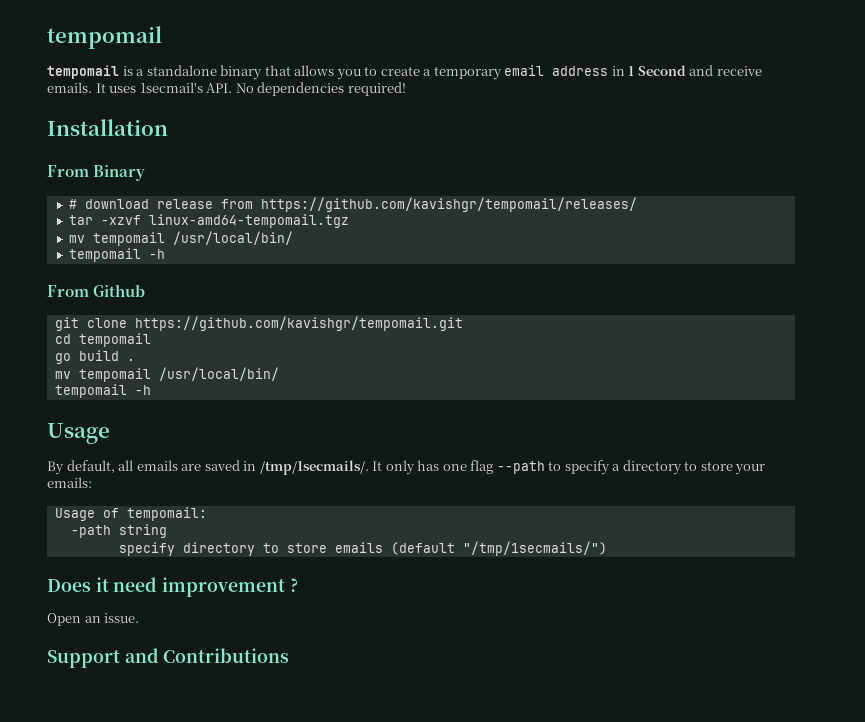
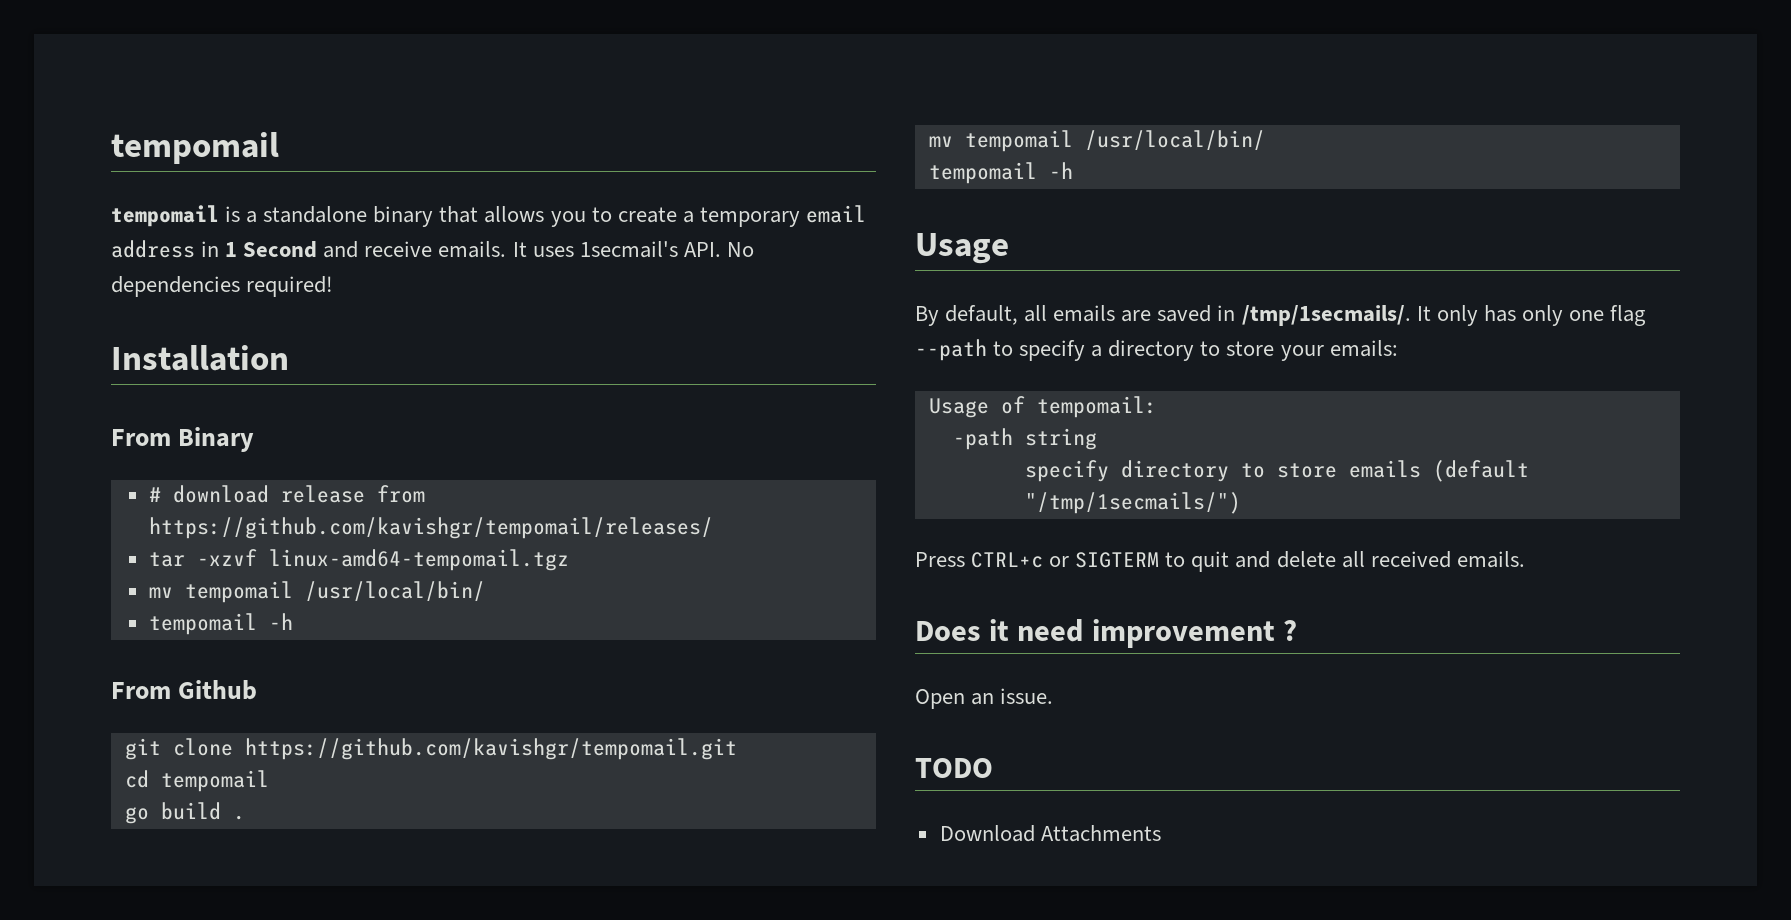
- It only has one flag --path to specify a directory to store your emails:
+ It only has only one flag --path to specify a directory to store your emails:
+ Press CTRL+c or SIGTERM to quit and delete all received emails.
- Support and Contributions
+ TODO
+ Download Attachments

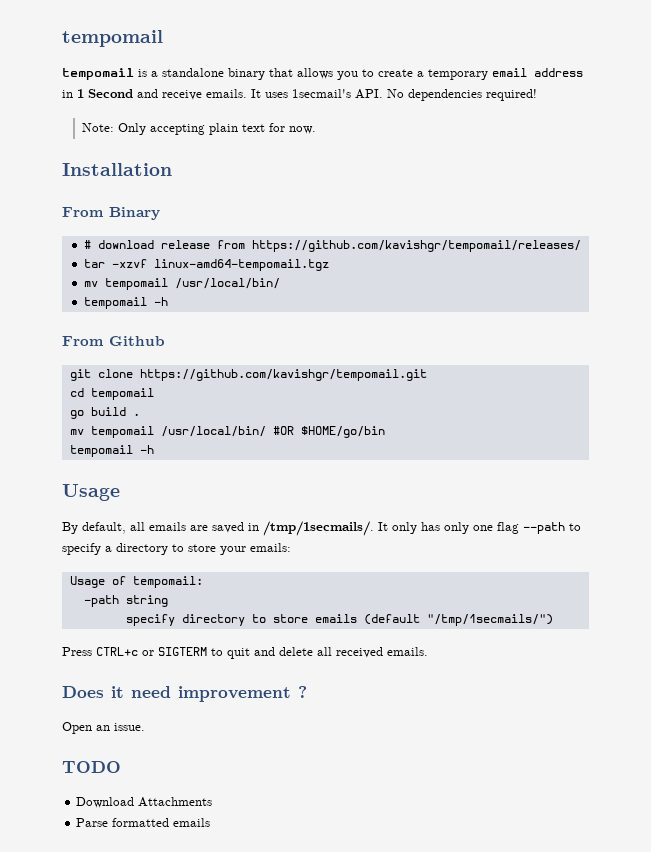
+ Note: Only accepting plain text for now.
  go build .
- mv tempomail /usr/local/bin/
+ mv tempomail /usr/local/bin/ #OR $HOME/go/bin
+ Parse formatted emails

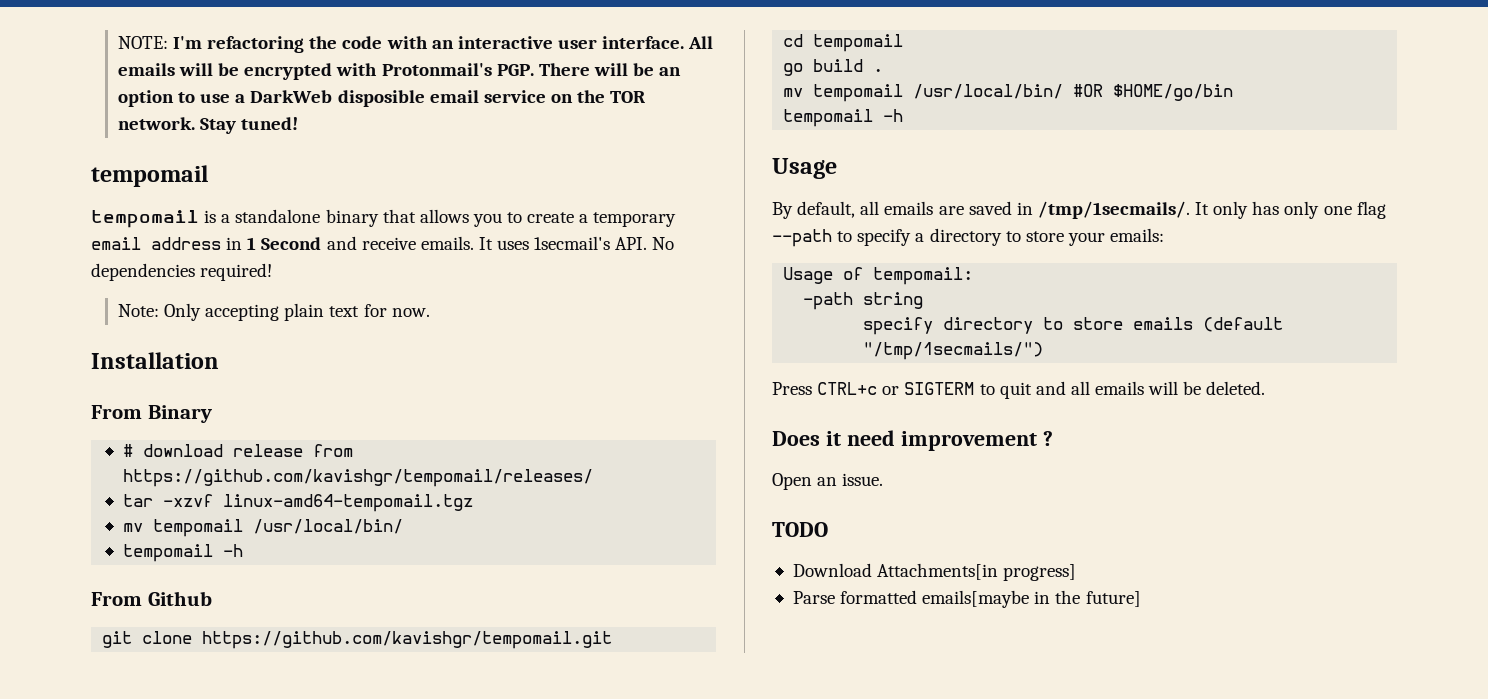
+ NOTE: I'm refactoring the code with an interactive user interface. All emails will be encrypted with Protonmail's PGP. There will be an option to use a DarkWeb disposible email service on the TOR network. Stay tuned!
- Press CTRL+c or SIGTERM to quit and delete all received emails.
+ Press CTRL+c or SIGTERM to quit and all emails will be deleted.
- Download Attachments
+ Download Attachments[in progress]
- Parse formatted emails
+ Parse formatted emails[maybe in the future]

